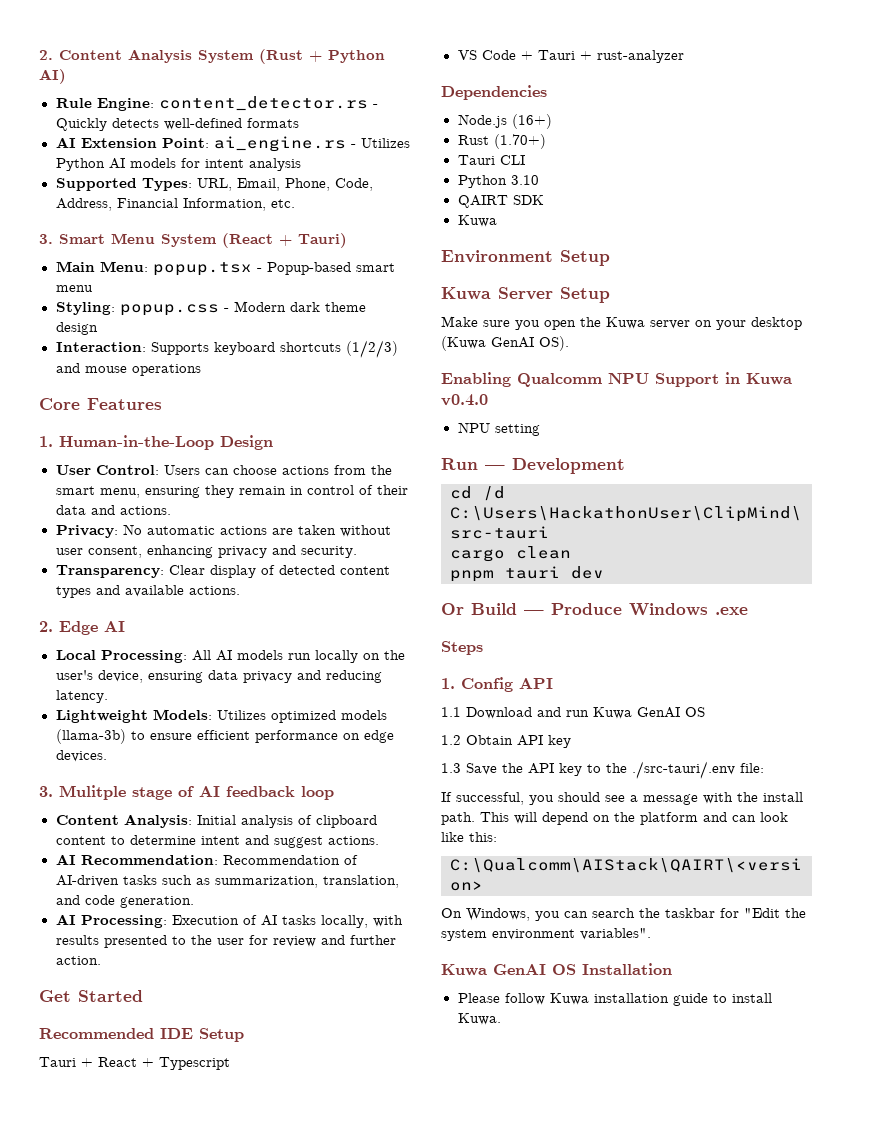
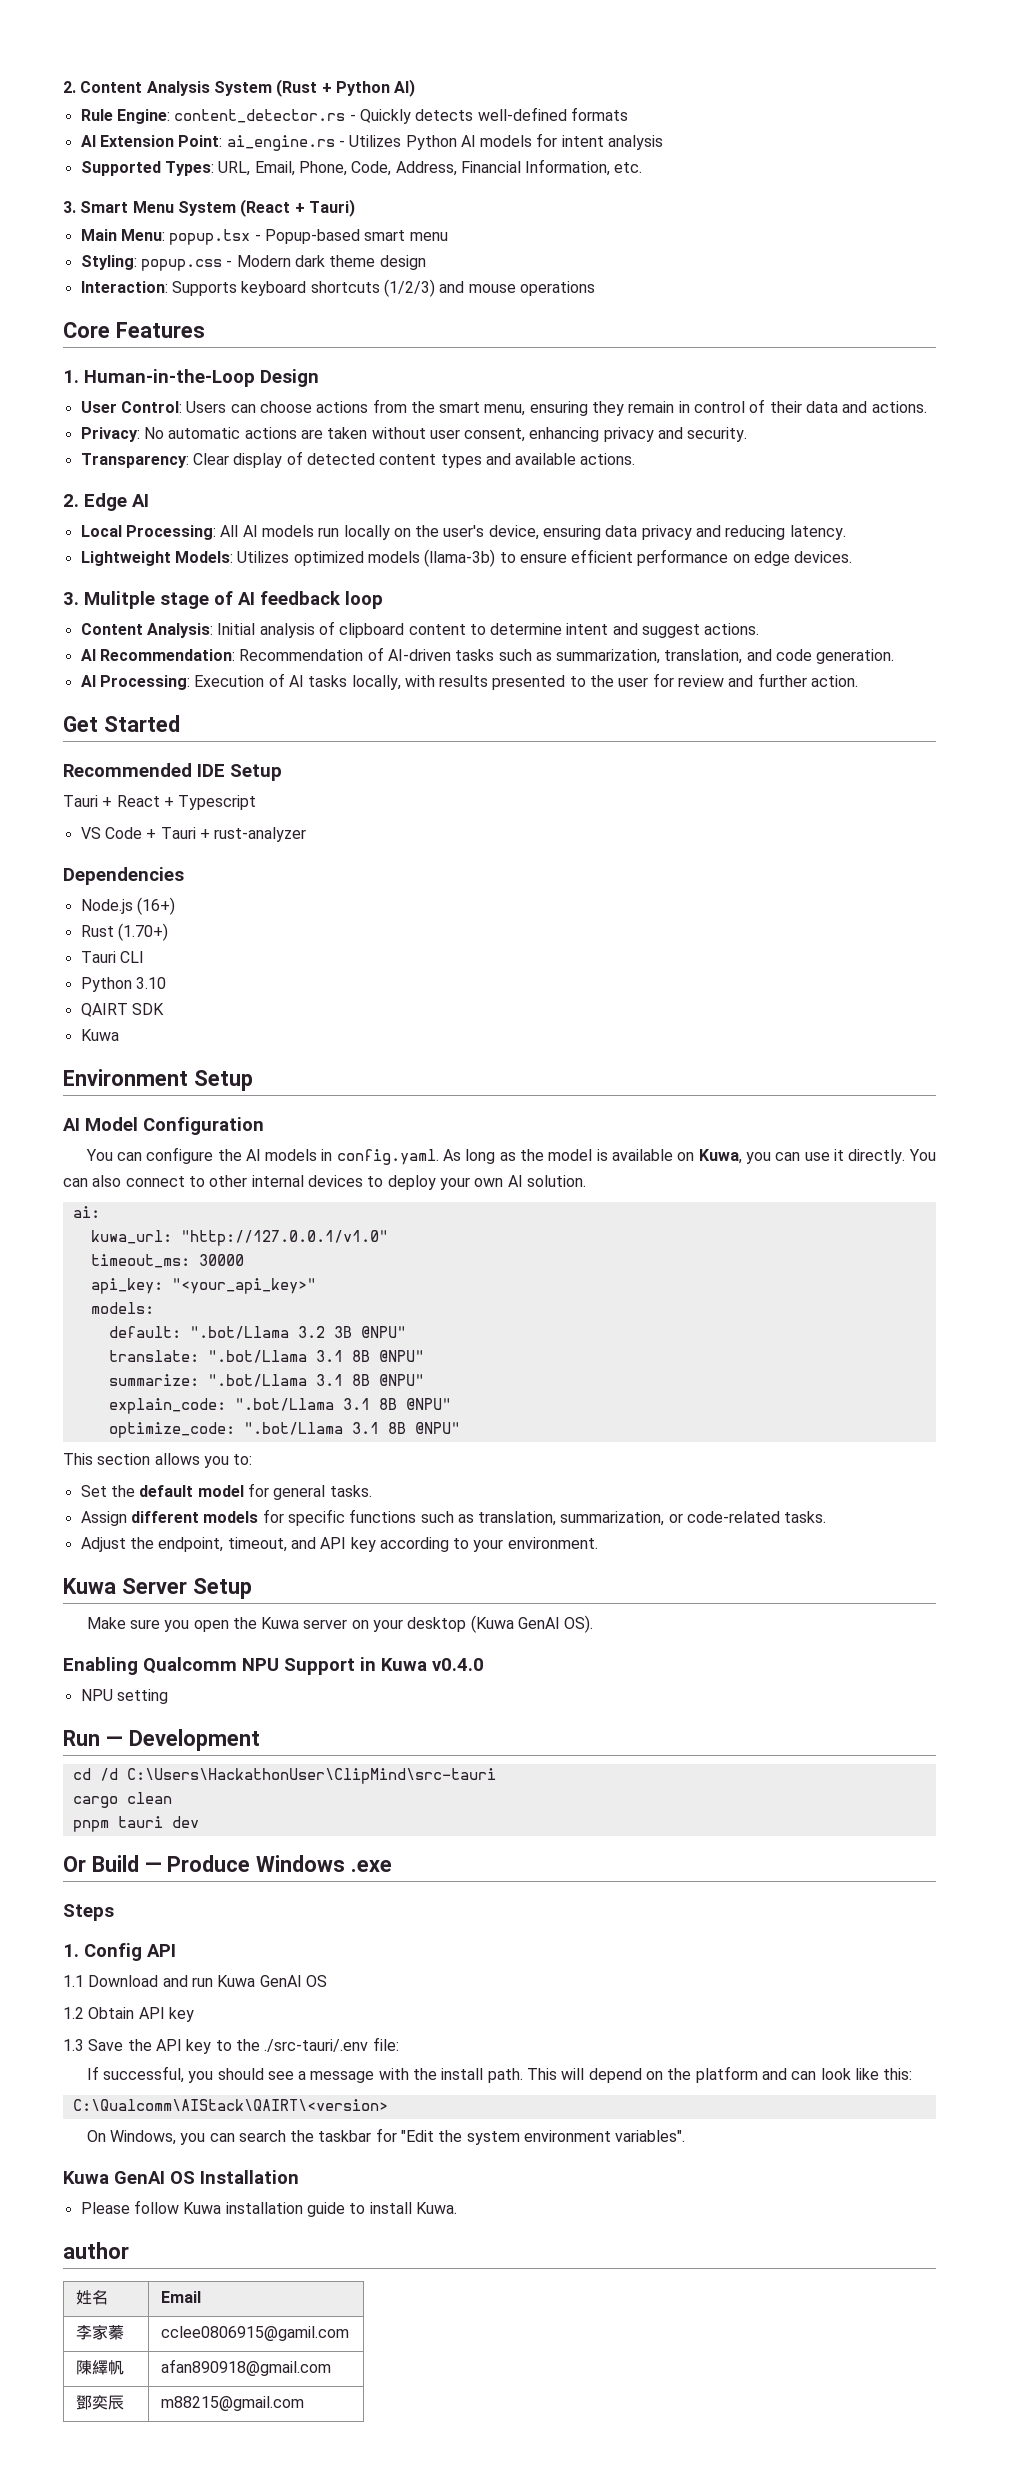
+ AI Model Configuration
+ You can configure the AI models in config.yaml. As long as the model is available on Kuwa, you can use it directly. You can also connect to other internal devices to deploy your own AI solution.
+ ai:
+ kuwa_url: "http://127.0.0.1/v1.0"
+ timeout_ms: 30000
+ api_key: "<your_api_key>"
+ models:
+ default: ".bot/Llama 3.2 3B @NPU"
+ translate: ".bot/Llama 3.1 8B @NPU"
+ summarize: ".bot/Llama 3.1 8B @NPU"
+ explain_code: ".bot/Llama 3.1 8B @NPU"
+ optimize_code: ".bot/Llama 3.1 8B @NPU"
+ This section allows you to:
+ Set the default model for general tasks.
+ Assign different models for specific functions such as translation, summarization, or code-related tasks.
+ Adjust the endpoint, timeout, and API key according to your environment.
+ author
+ 姓名 | Email
+ 李家蓁 | cclee0806915@gamil.com
+ 陳繹帆 | afan890918@gmail.com
+ 鄧奕辰 | m88215@gmail.com

